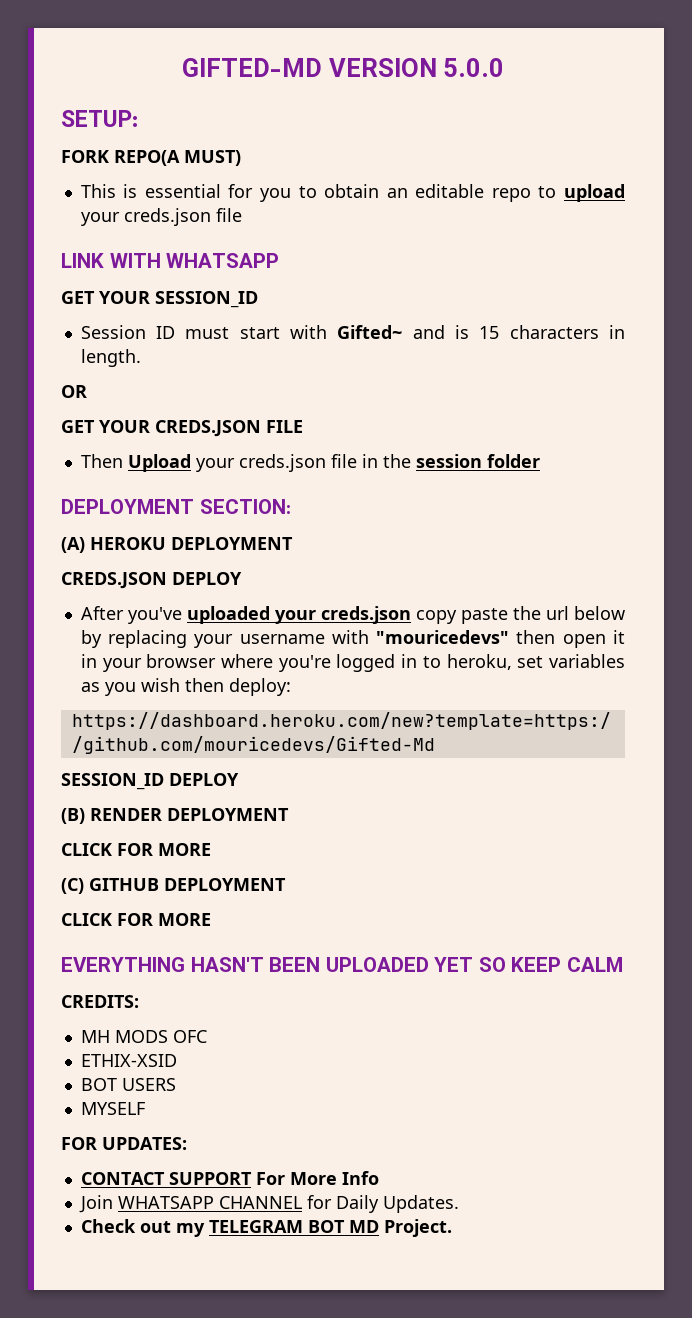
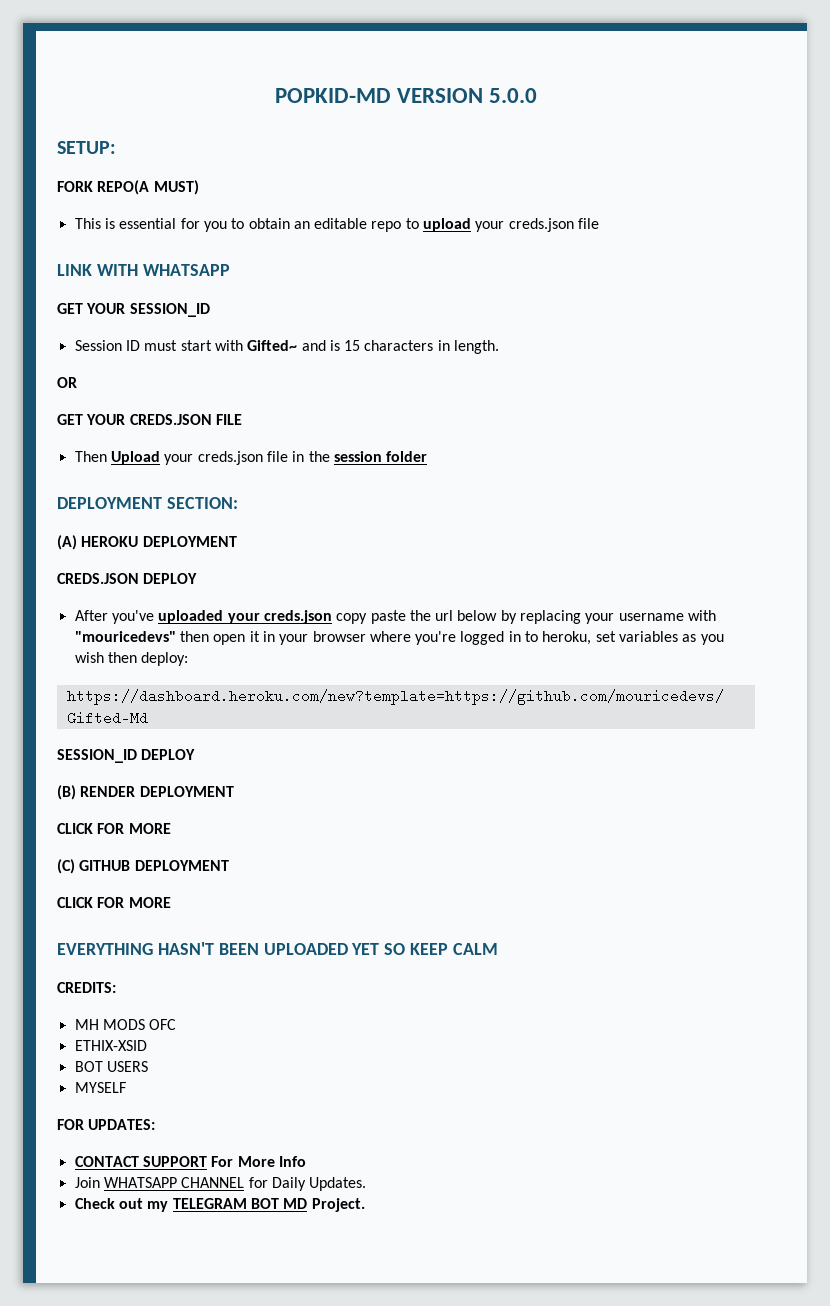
- GIFTED-MD VERSION 5.0.0
+ POPKID-MD VERSION 5.0.0

